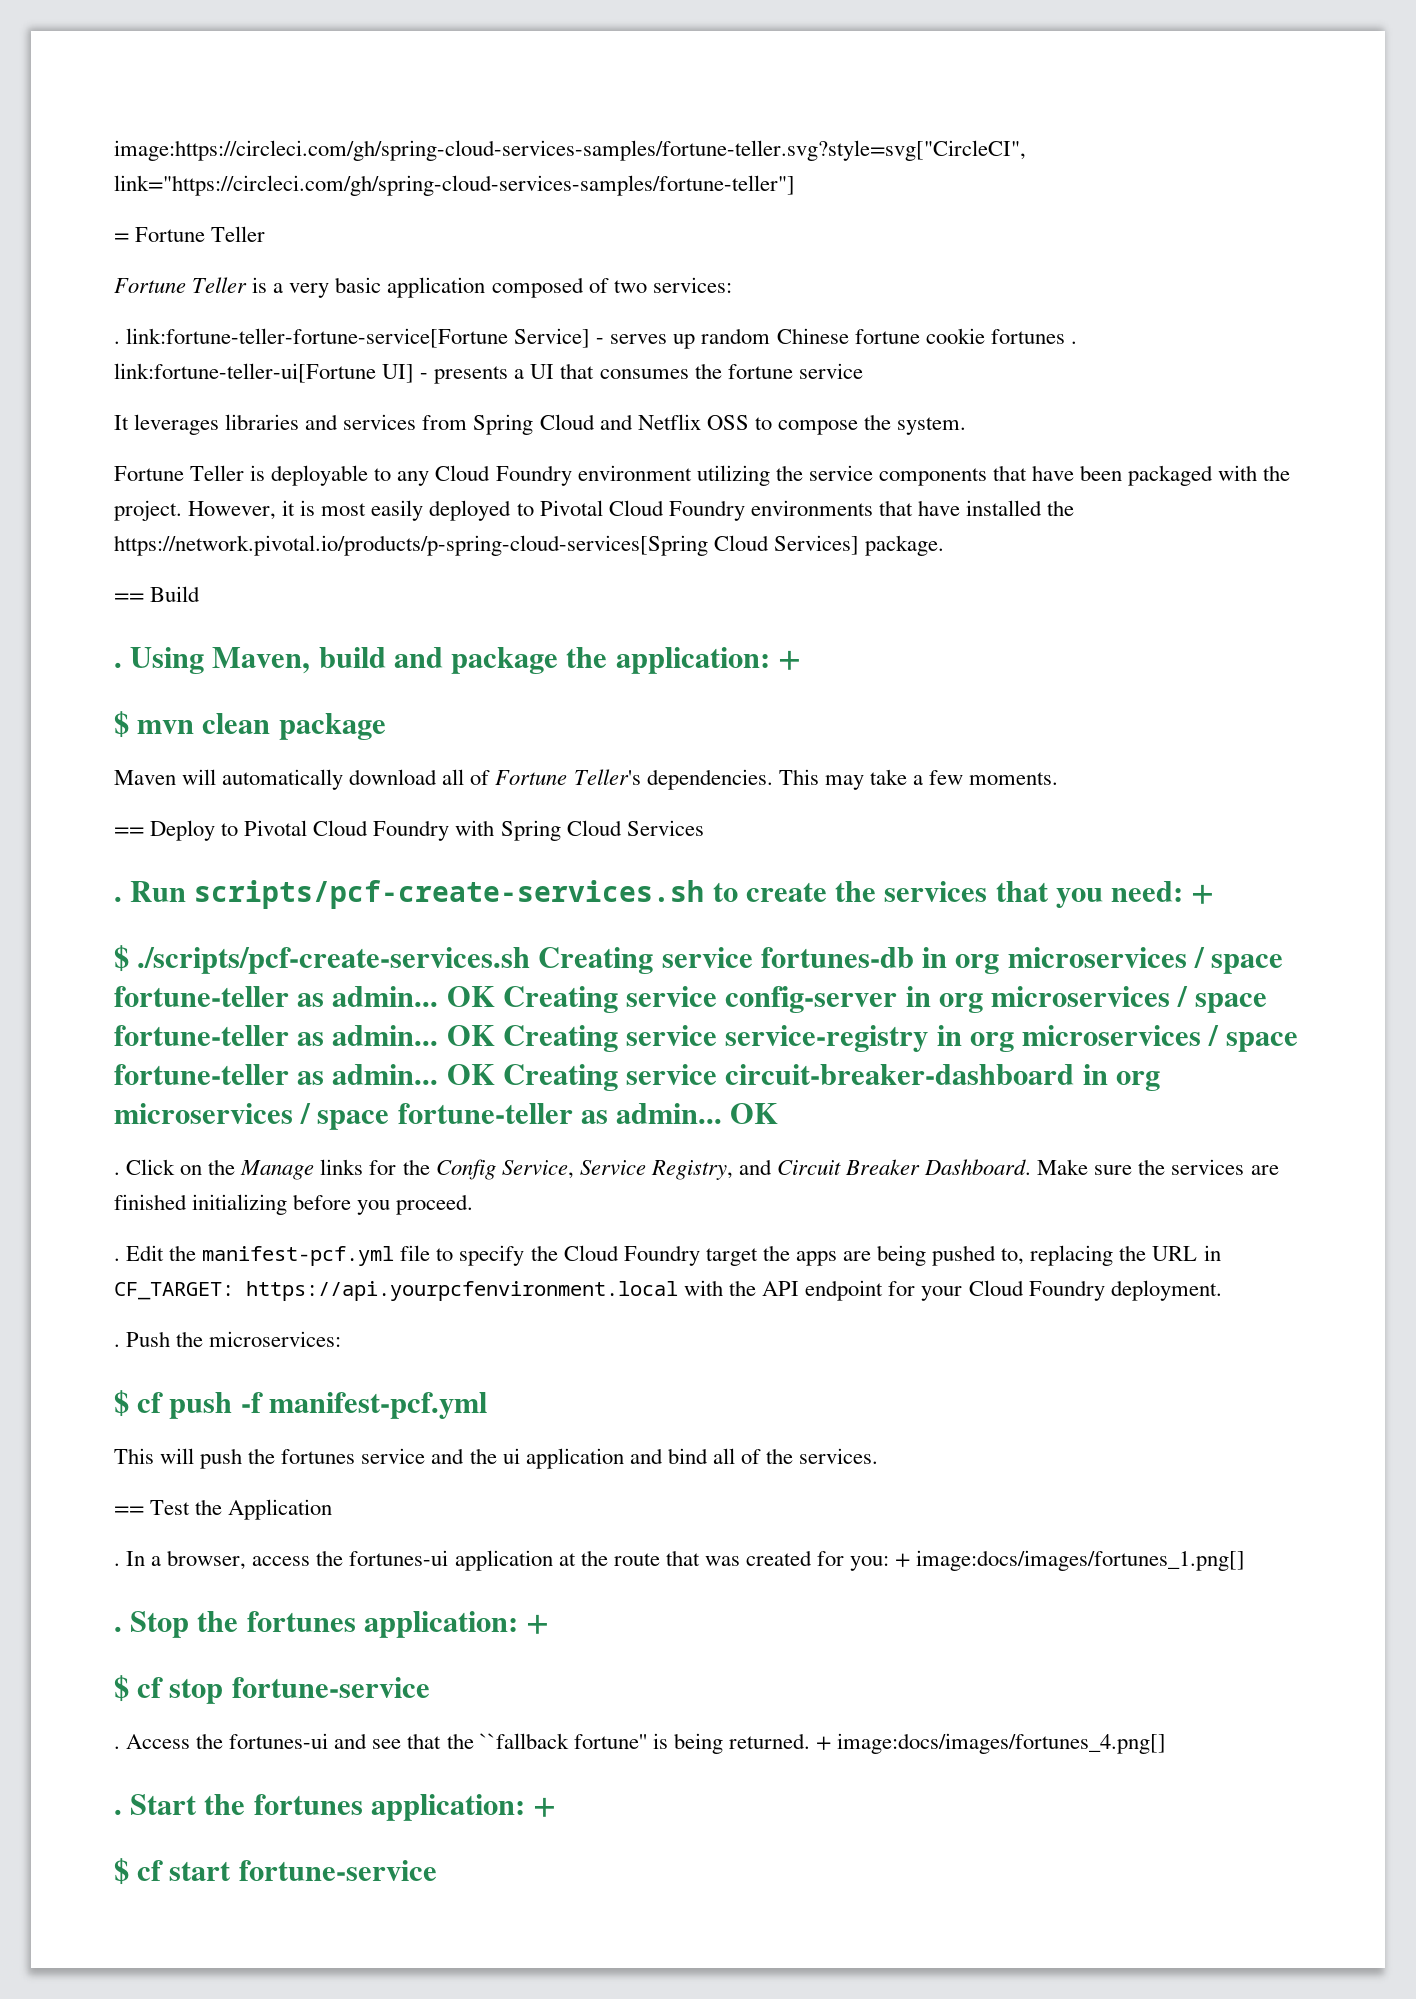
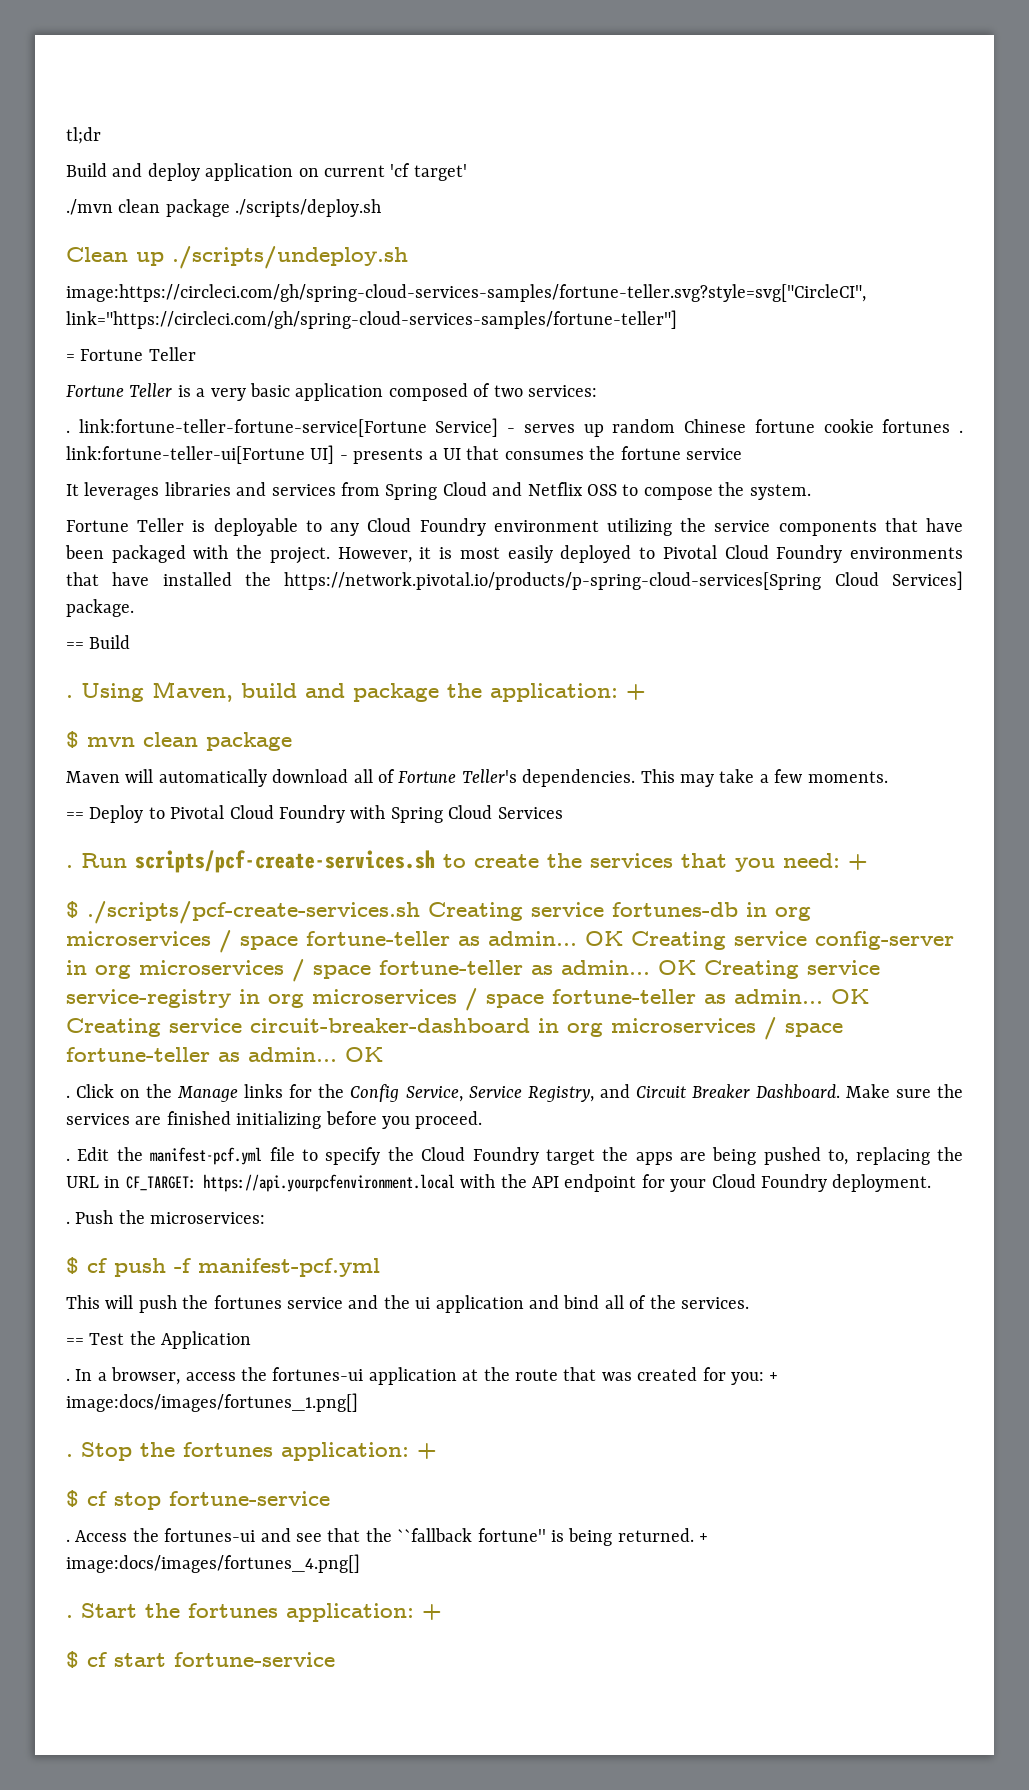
+ tl;dr
+ Build and deploy application on current 'cf target'
+ ./mvn clean package ./scripts/deploy.sh
+ Clean up ./scripts/undeploy.sh

